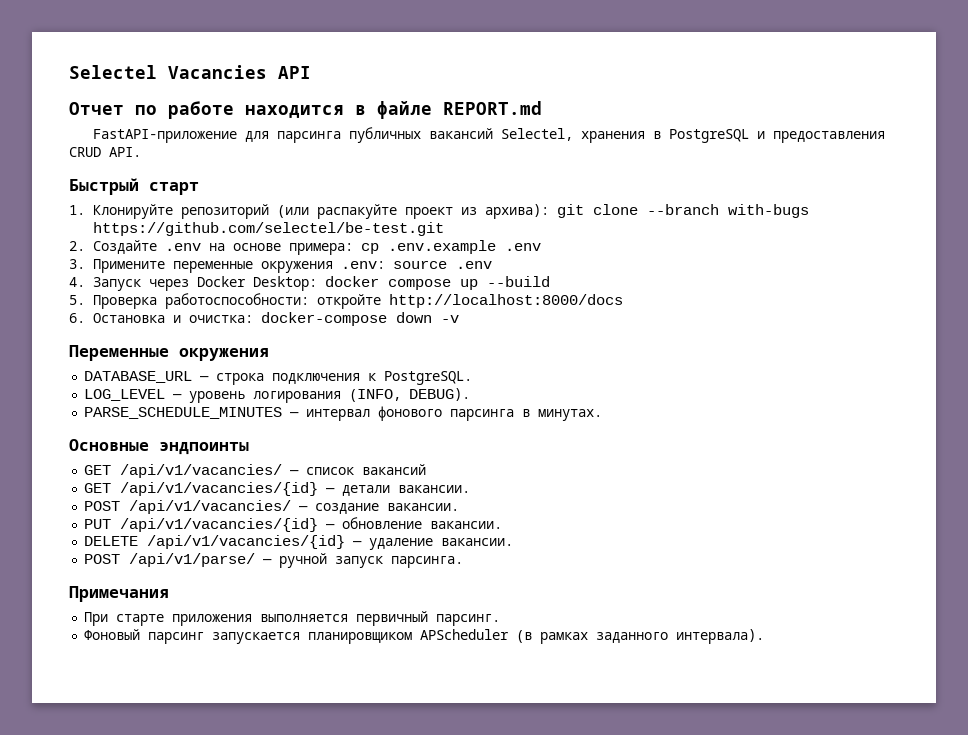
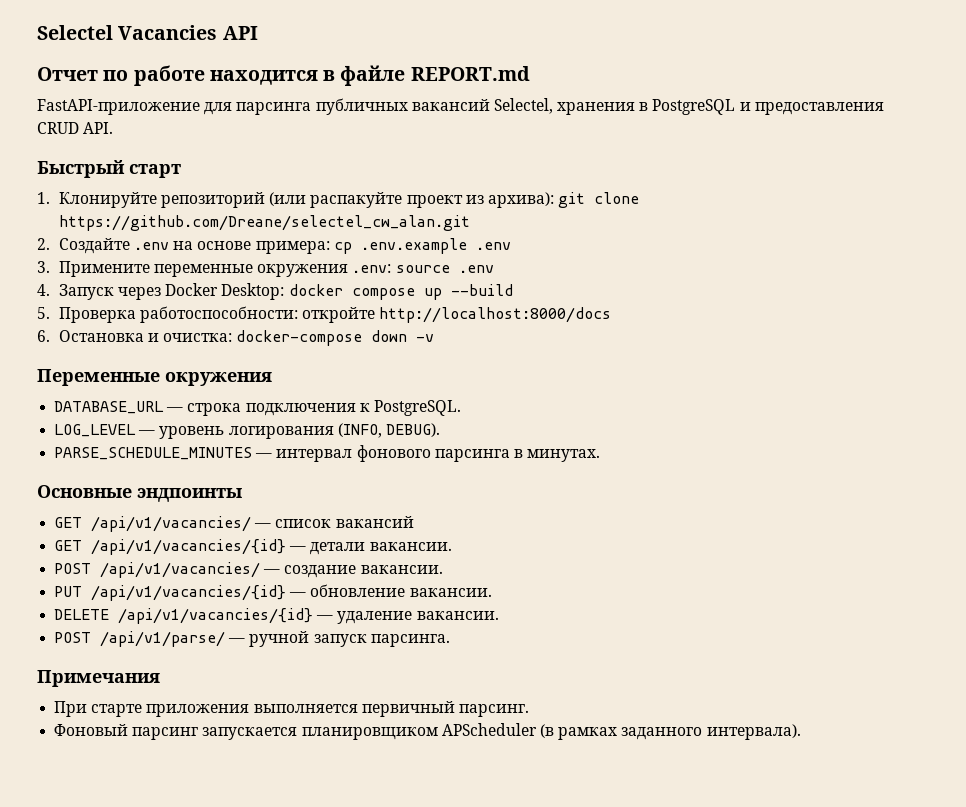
- 1. Клонируйте репозиторий (или распакуйте проект из архива): git clone --branch with-bugs https://github.com/selectel/be-test.git
+ 1. Клонируйте репозиторий (или распакуйте проект из архива): git clone https://github.com/Dreane/selectel_cw_alan.git

